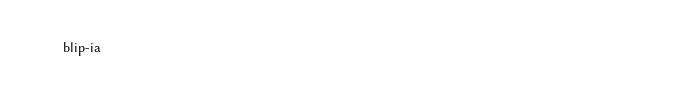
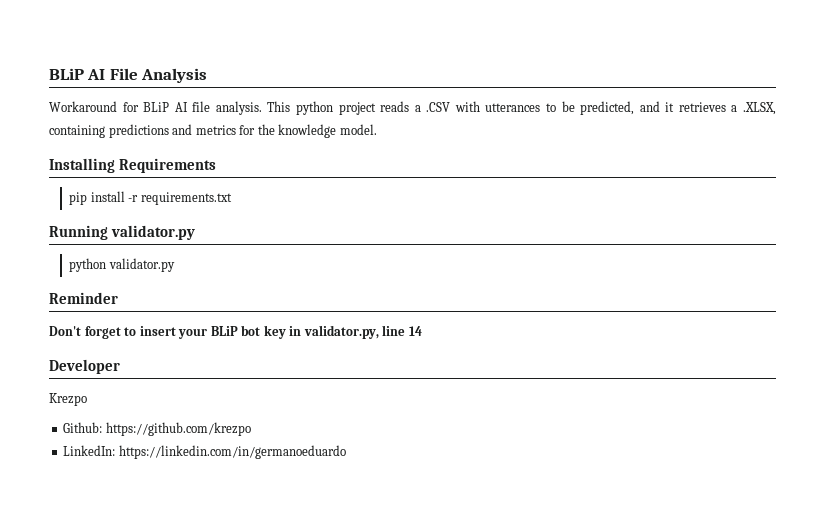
- blip-ia
+ BLiP AI File Analysis
+ Workaround for BLiP AI file analysis. This python project reads a .CSV with utterances to be predicted, and it retrieves a .XLSX, containing predictions and metrics for the knowledge model.
+ Installing Requirements
+ pip install -r requirements.txt
+ Running validator.py
+ python validator.py
+ Reminder
+ Don't forget to insert your BLiP bot key in validator.py, line 14
+ Developer
+ Krezpo
+ Github: https://github.com/krezpo
+ LinkedIn: https://linkedin.com/in/germanoeduardo

